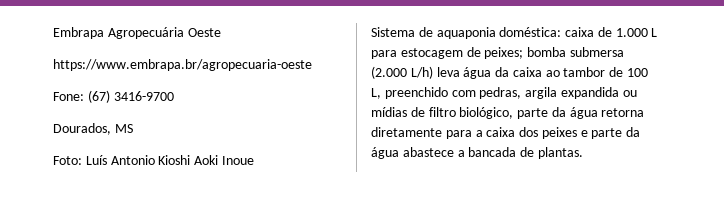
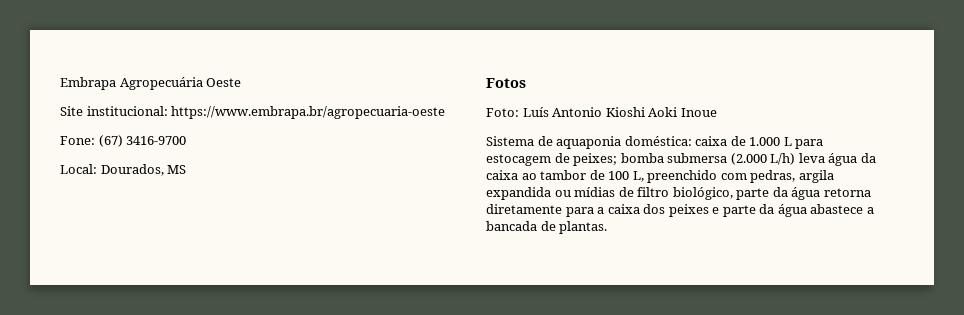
- https://www.embrapa.br/agropecuaria-oeste
+ Site institucional: https://www.embrapa.br/agropecuaria-oeste
- Dourados, MS
+ Local: Dourados, MS
+ Fotos

